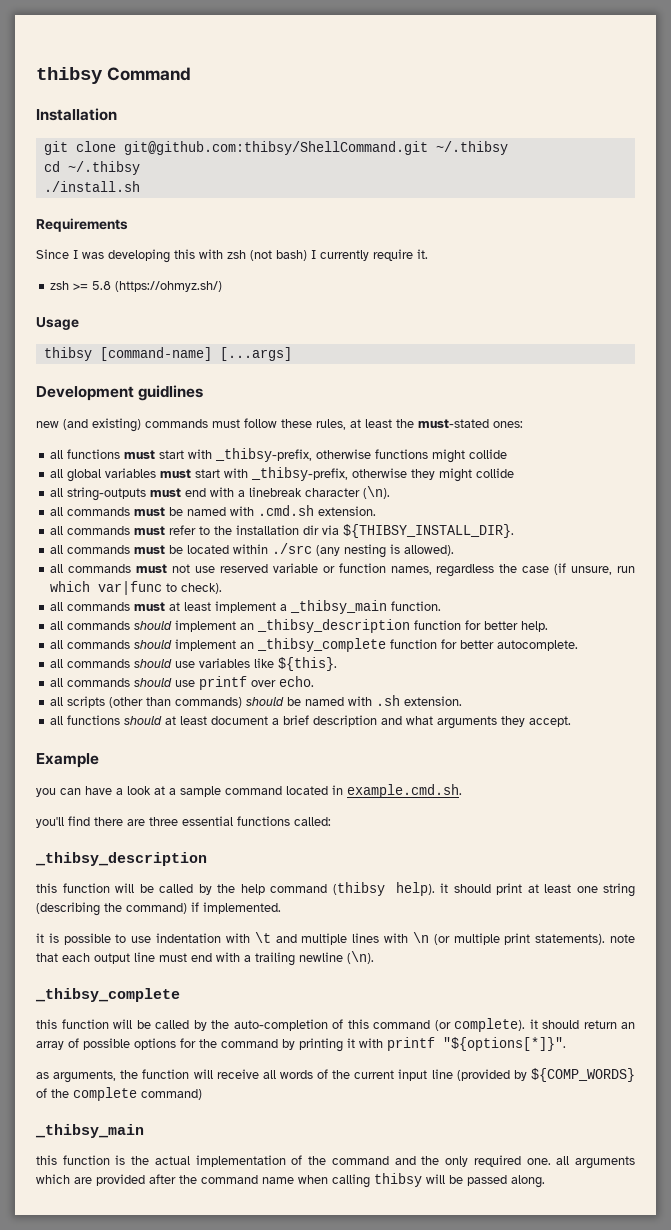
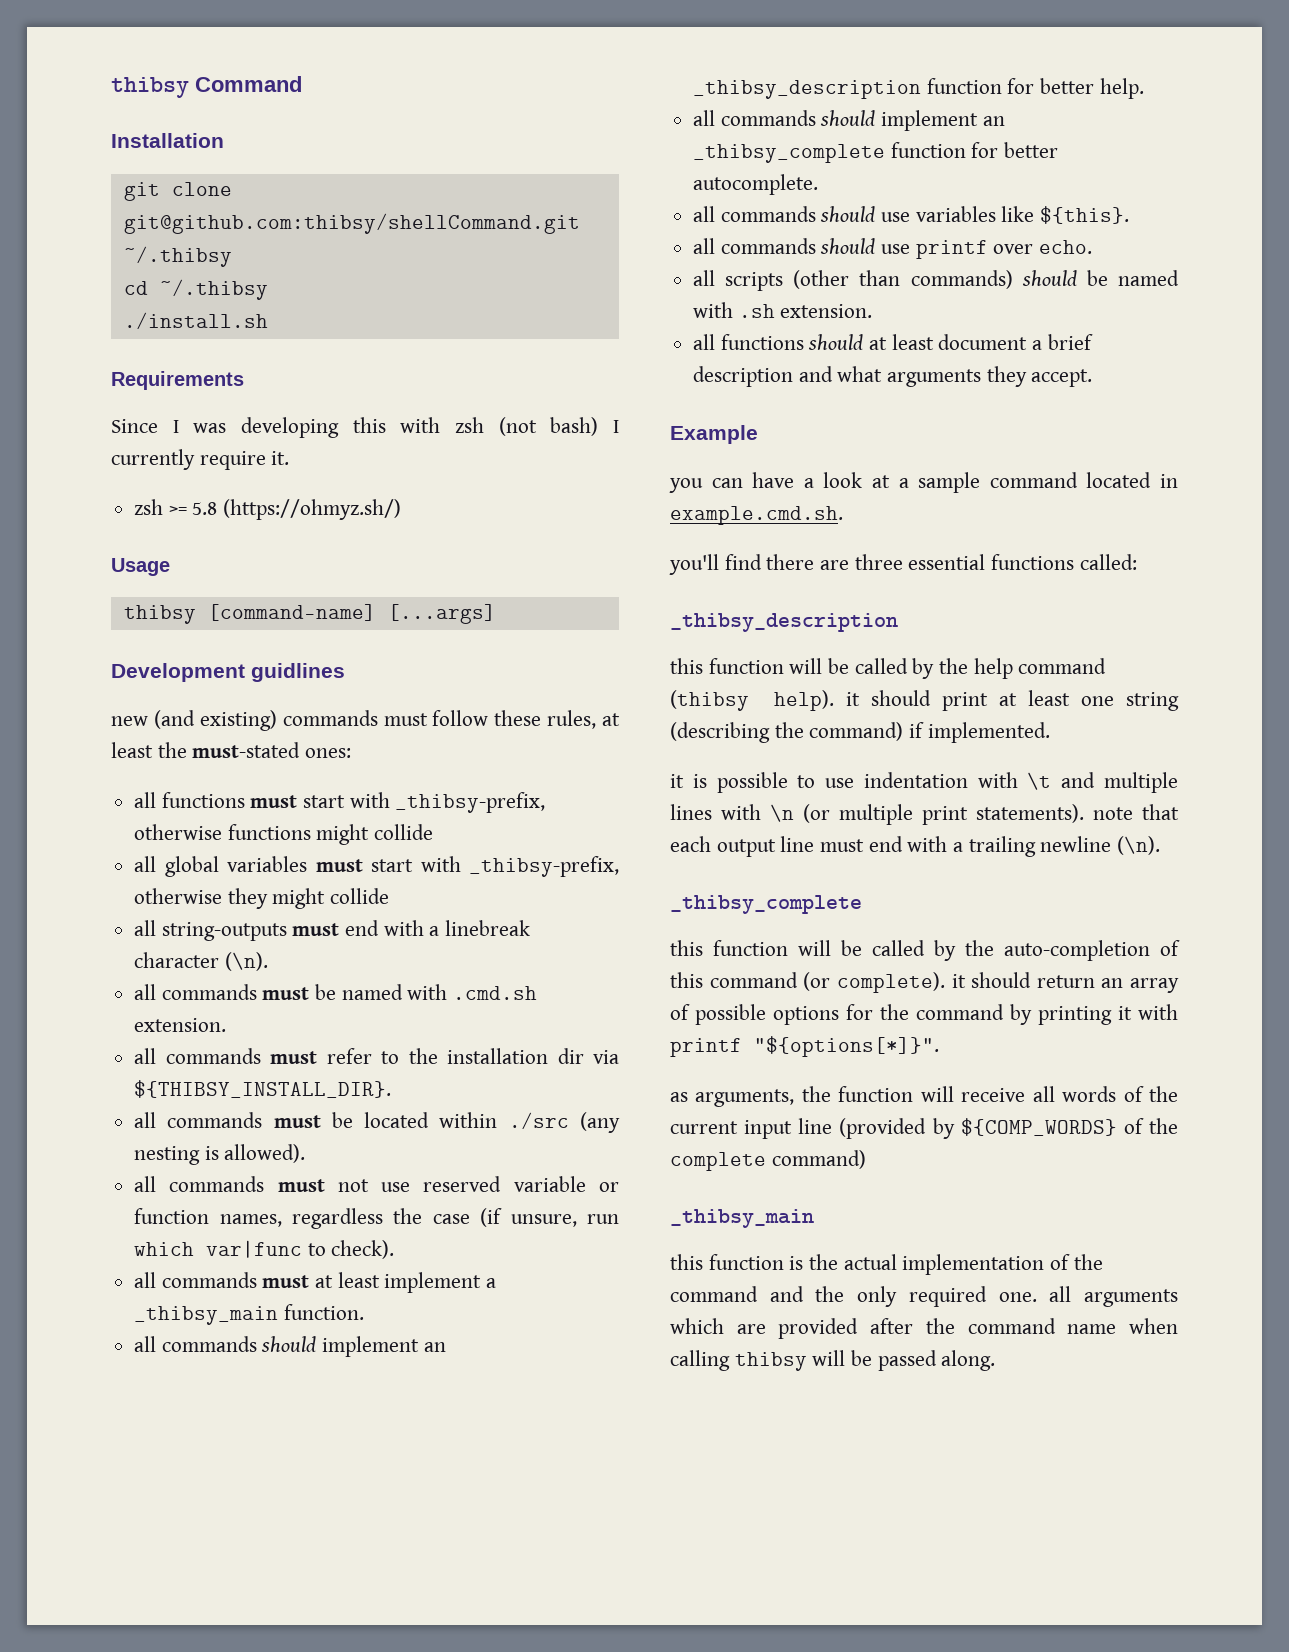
- git clone git@github.com:thibsy/ShellCommand.git ~/.thibsy
+ git clone git@github.com:thibsy/shellCommand.git ~/.thibsy

